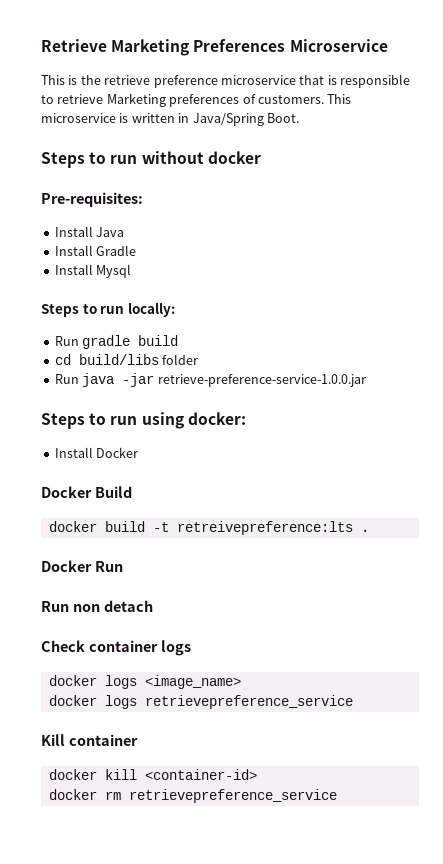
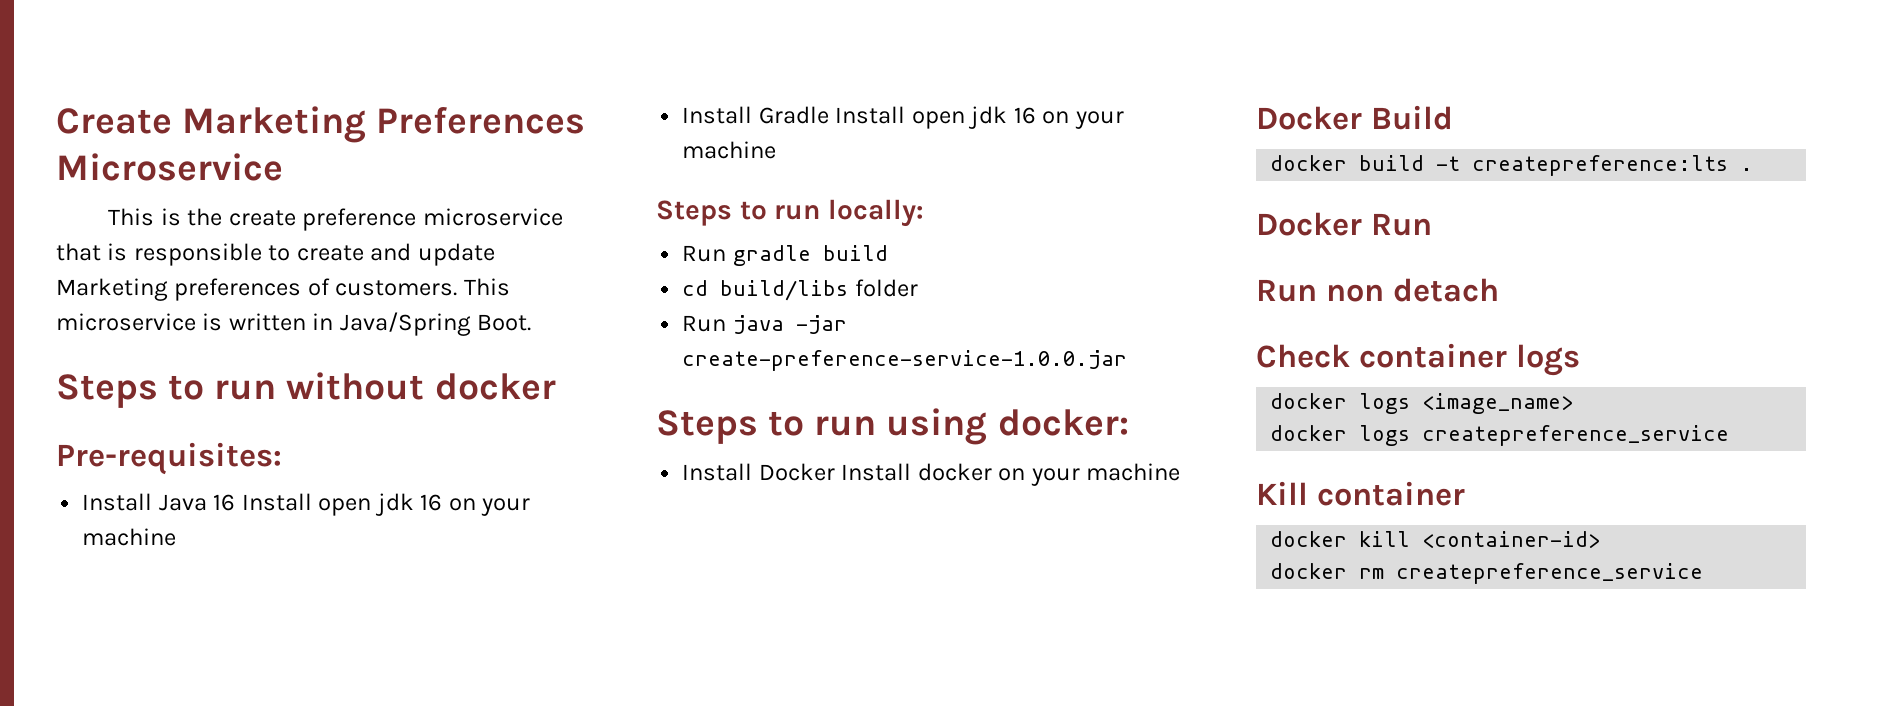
- Retrieve Marketing Preferences Microservice
+ Create Marketing Preferences Microservice
- This is the retrieve preference microservice that is responsible to retrieve Marketing preferences of customers.
+ This is the create preference microservice that is responsible to create and update Marketing preferences of customers.
- Install Java
- Install Gradle
- Install Mysql
+ Install Java 16 Install open jdk 16 on your machine
+ Install Gradle Install open jdk 16 on your machine
- Run java -jar retrieve-preference-service-1.0.0.jar
+ Run java -jar create-preference-service-1.0.0.jar
- Install Docker
+ Install Docker Install docker on your machine
- docker build -t retreivepreference:lts .
+ docker build -t createpreference:lts .
- docker logs retrievepreference_service
+ docker logs createpreference_service
- docker rm retrievepreference_service
+ docker rm createpreference_service

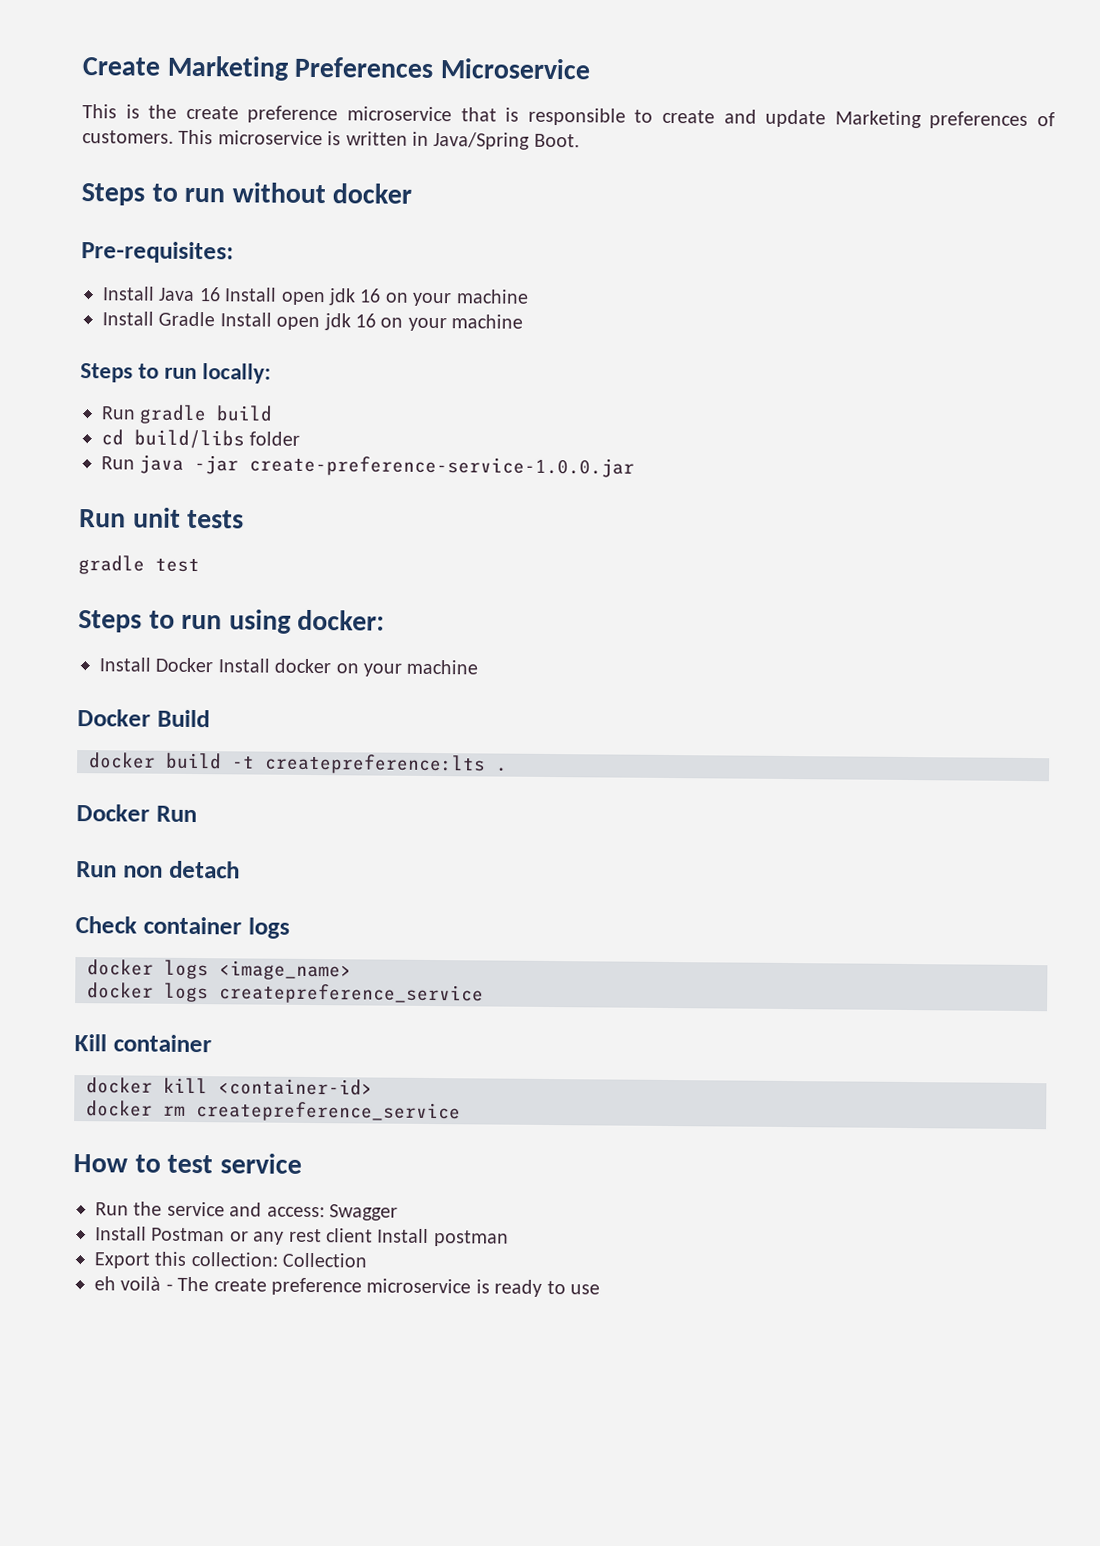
+ Run unit tests
+ gradle test
+ How to test service
+ Run the service and access: Swagger
+ Install Postman or any rest client Install postman
+ Export this collection: Collection
+ eh voilà - The create preference microservice is ready to use

